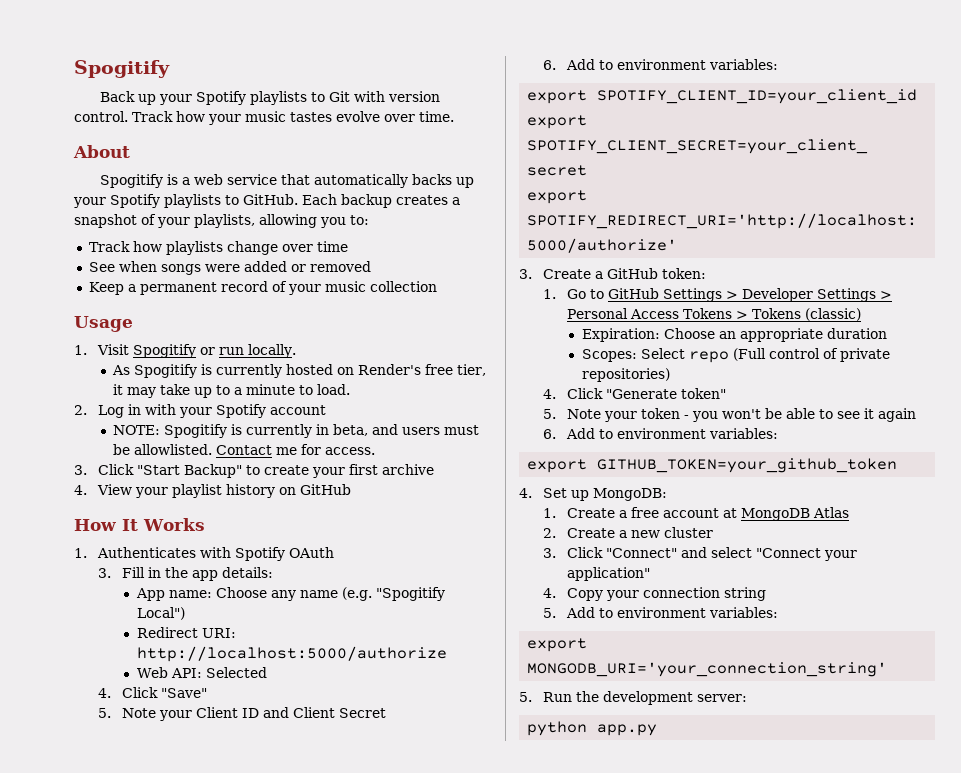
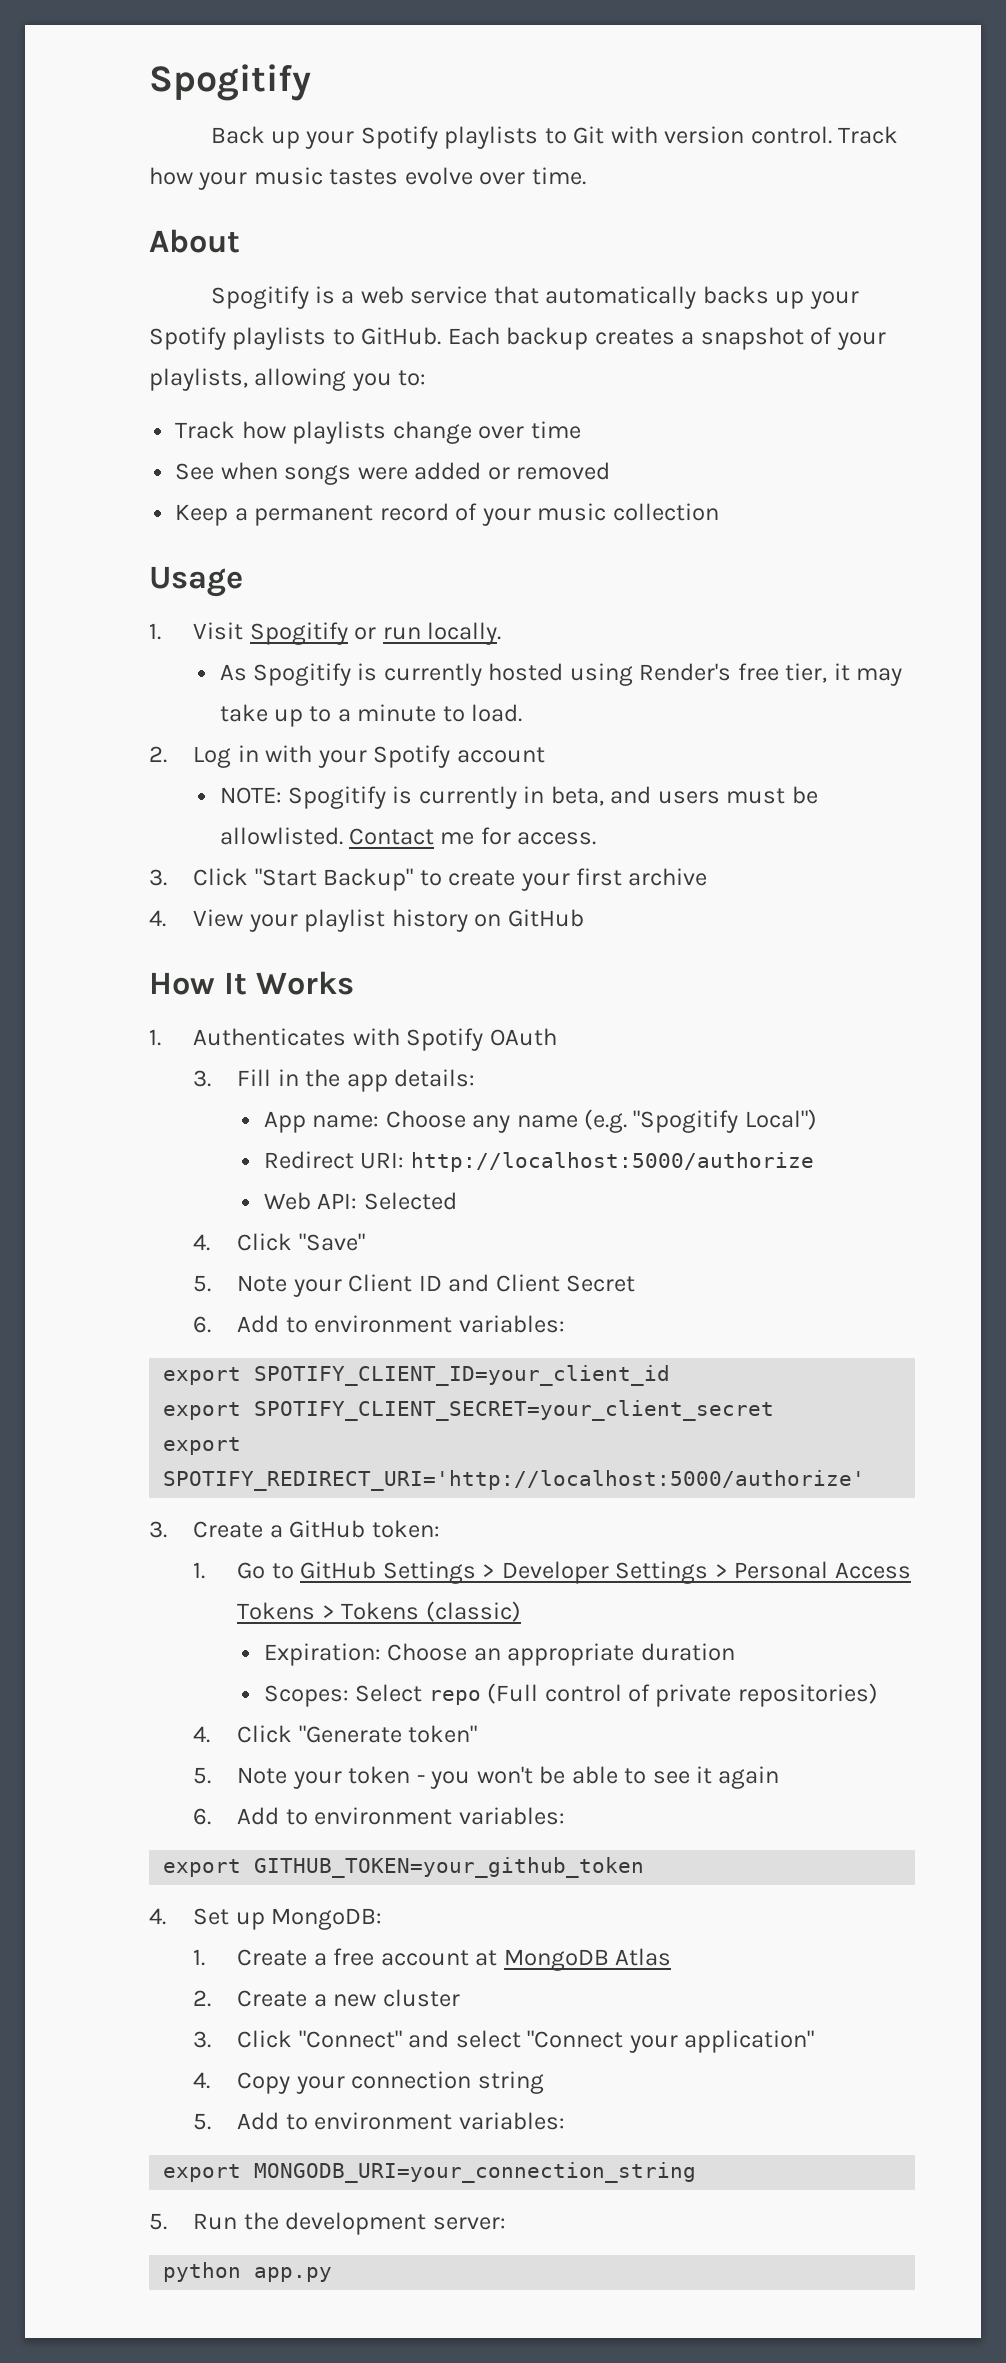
- As Spogitify is currently hosted on Render's free tier, it may take up to a minute to load.
+ As Spogitify is currently hosted using Render's free tier, it may take up to a minute to load.
- export MONGODB_URI='your_connection_string'
+ export MONGODB_URI=your_connection_string

